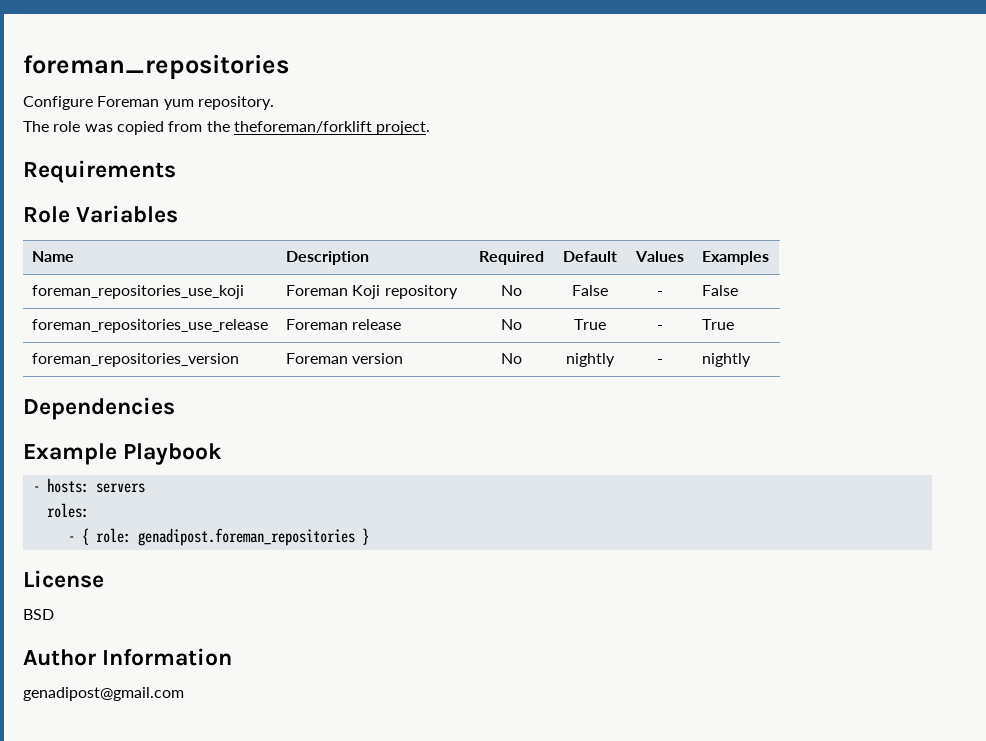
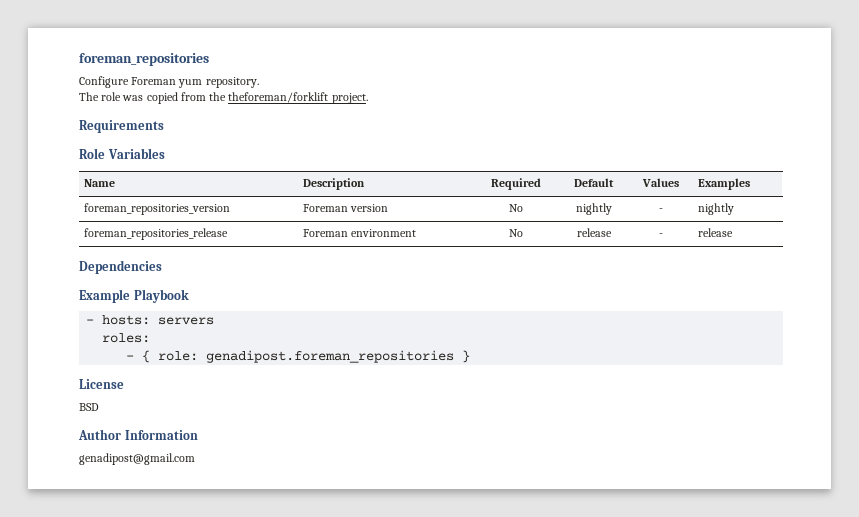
- foreman_repositories_use_koji | Foreman Koji repository | No | False | - | False
- foreman_repositories_use_release | Foreman release | No | True | - | True
+ foreman_repositories_release | Foreman environment | No | release | - | release

